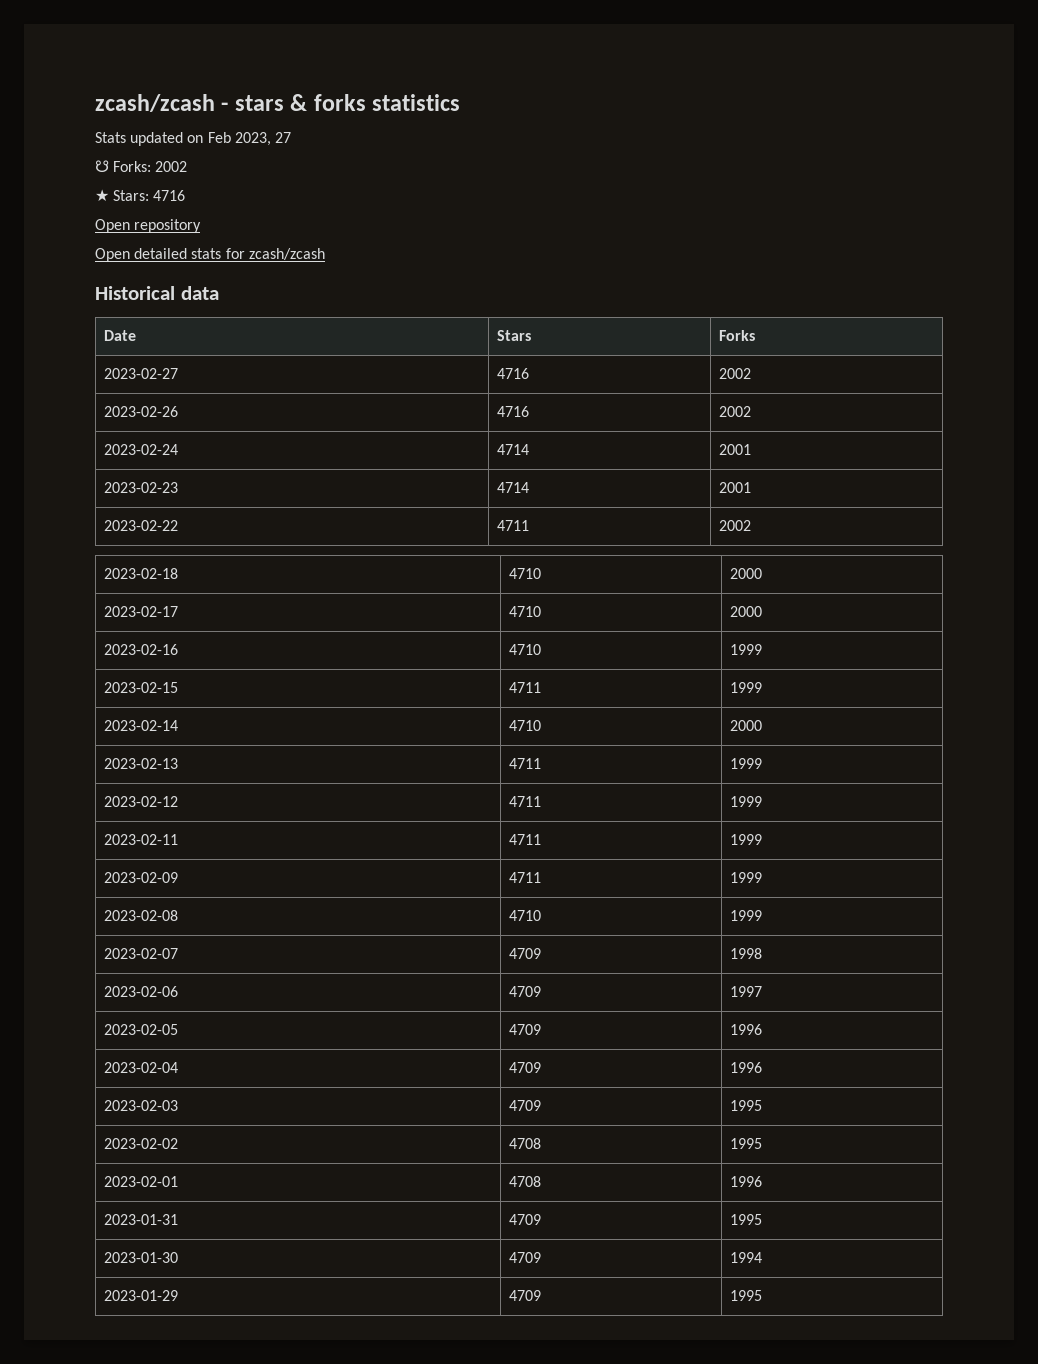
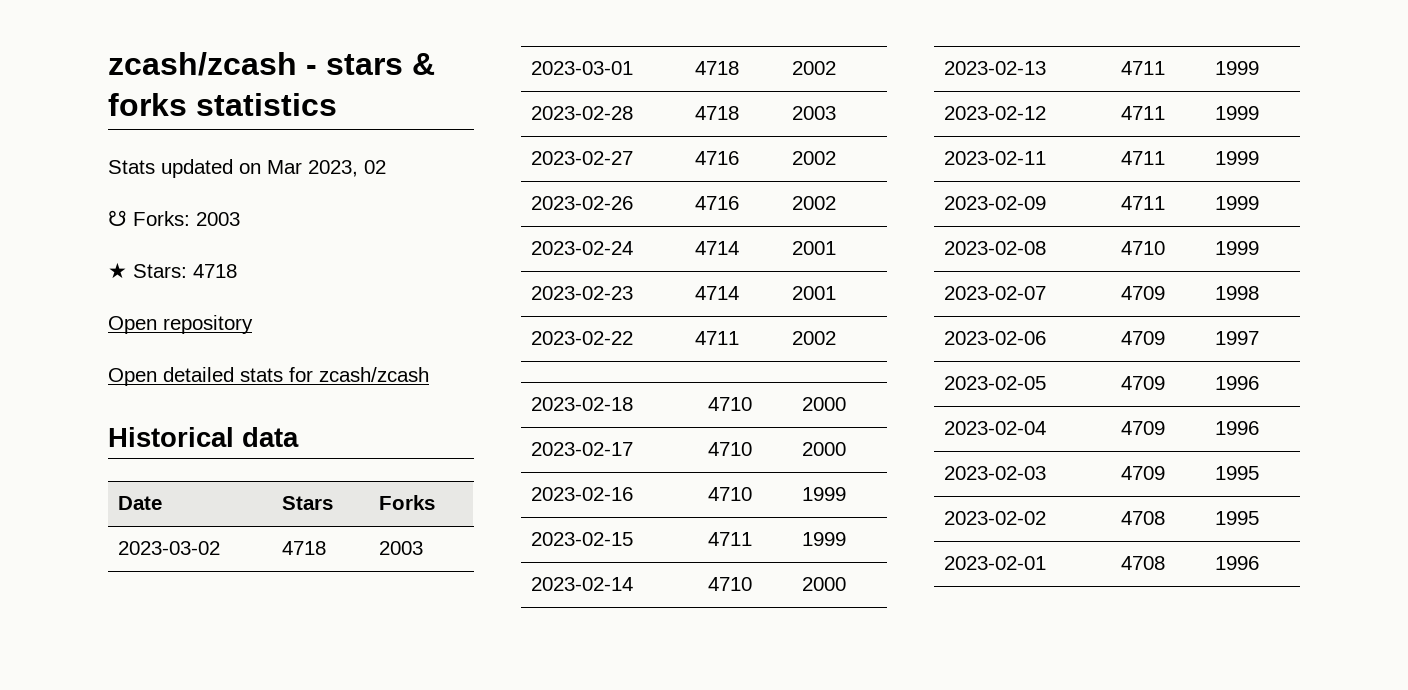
- Stats updated on Feb 2023, 27
+ Stats updated on Mar 2023, 02
- ☋ Forks: 2002
+ ☋ Forks: 2003
- ★ Stars: 4716
+ ★ Stars: 4718
+ 2023-03-02 | 4718 | 2003
+ 2023-03-01 | 4718 | 2002
+ 2023-02-28 | 4718 | 2003
- 2023-01-31 | 4709 | 1995
- 2023-01-30 | 4709 | 1994
- 2023-01-29 | 4709 | 1995

